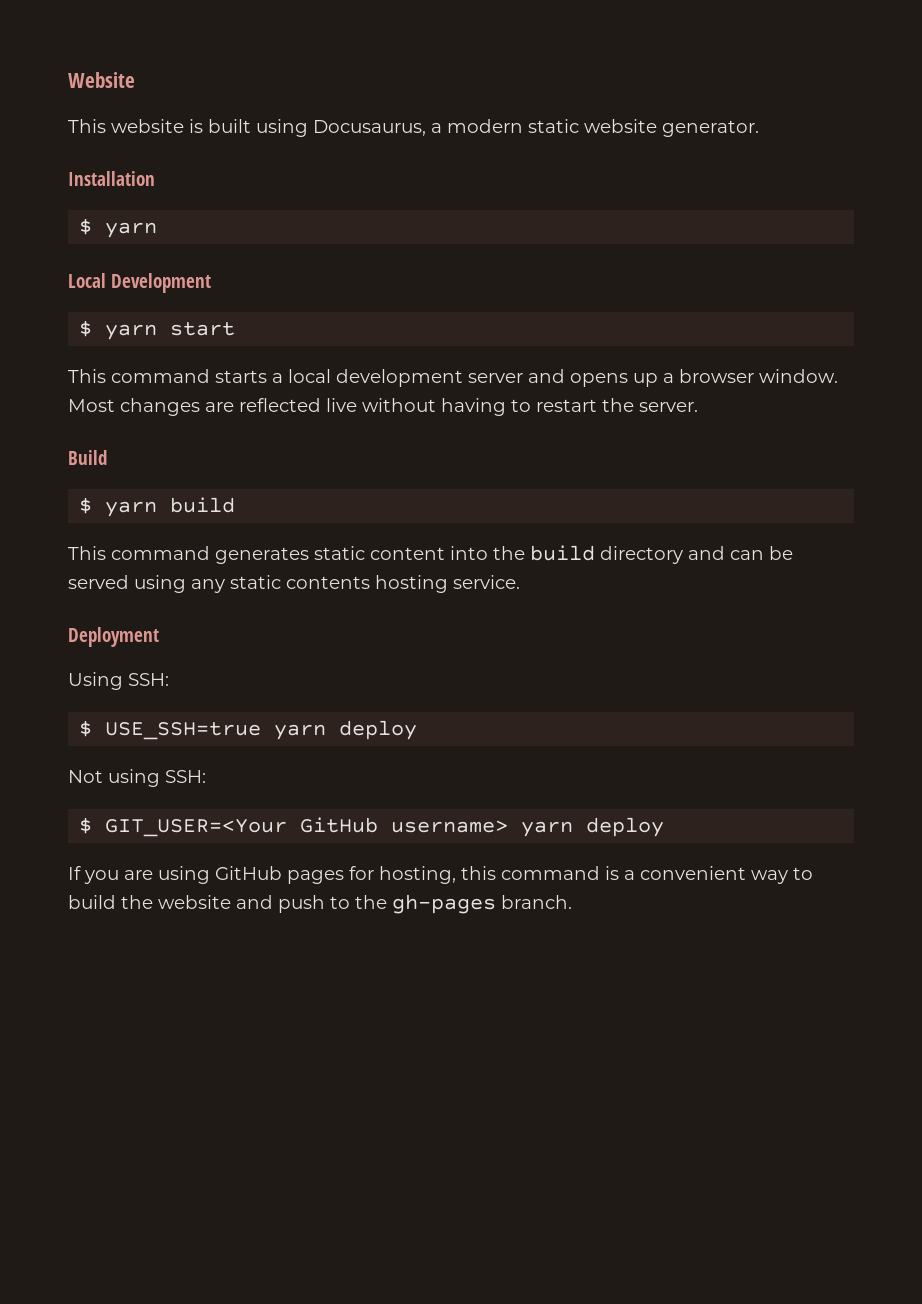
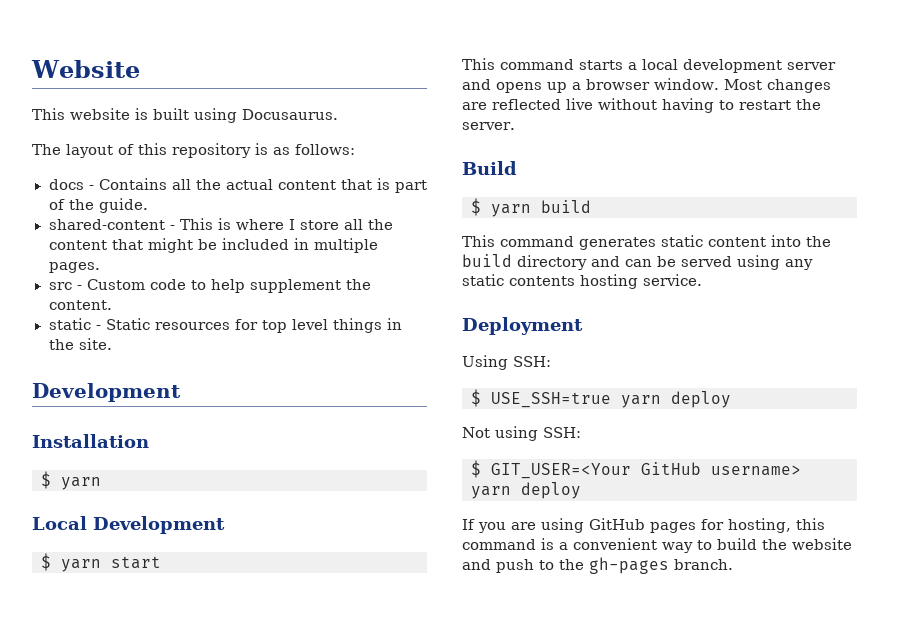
- This website is built using Docusaurus, a modern static website generator.
+ This website is built using Docusaurus.
+ The layout of this repository is as follows:
+ docs - Contains all the actual content that is part of the guide.
+ shared-content - This is where I store all the content that might be included in multiple pages.
+ src - Custom code to help supplement the content.
+ static - Static resources for top level things in the site.
+ Development

